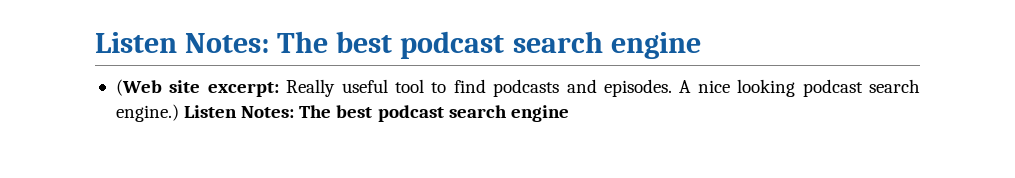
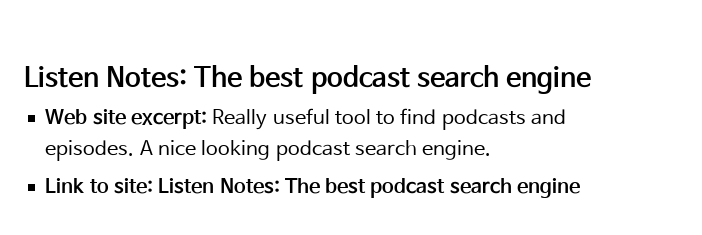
- (Web site excerpt: Really useful tool to find podcasts and episodes.
+ Web site excerpt: Really useful tool to find podcasts and episodes.
- A nice looking podcast search engine.) Listen Notes: The best podcast search engine
+ A nice looking podcast search engine.
+ Link to site: Listen Notes: The best podcast search engine

